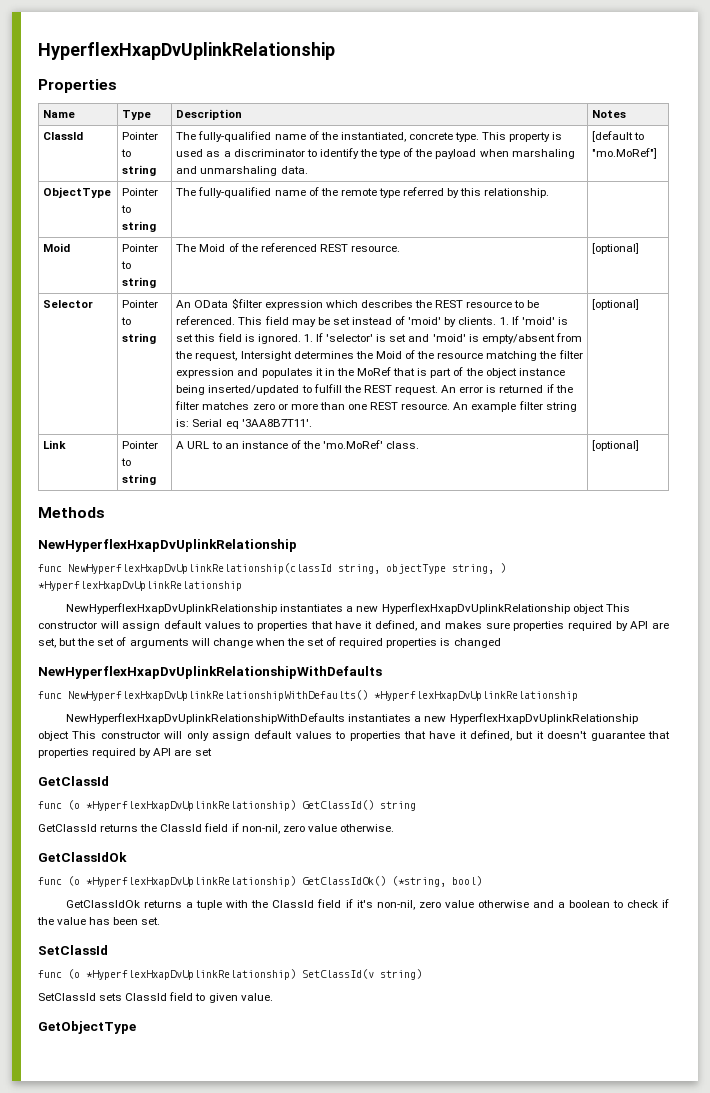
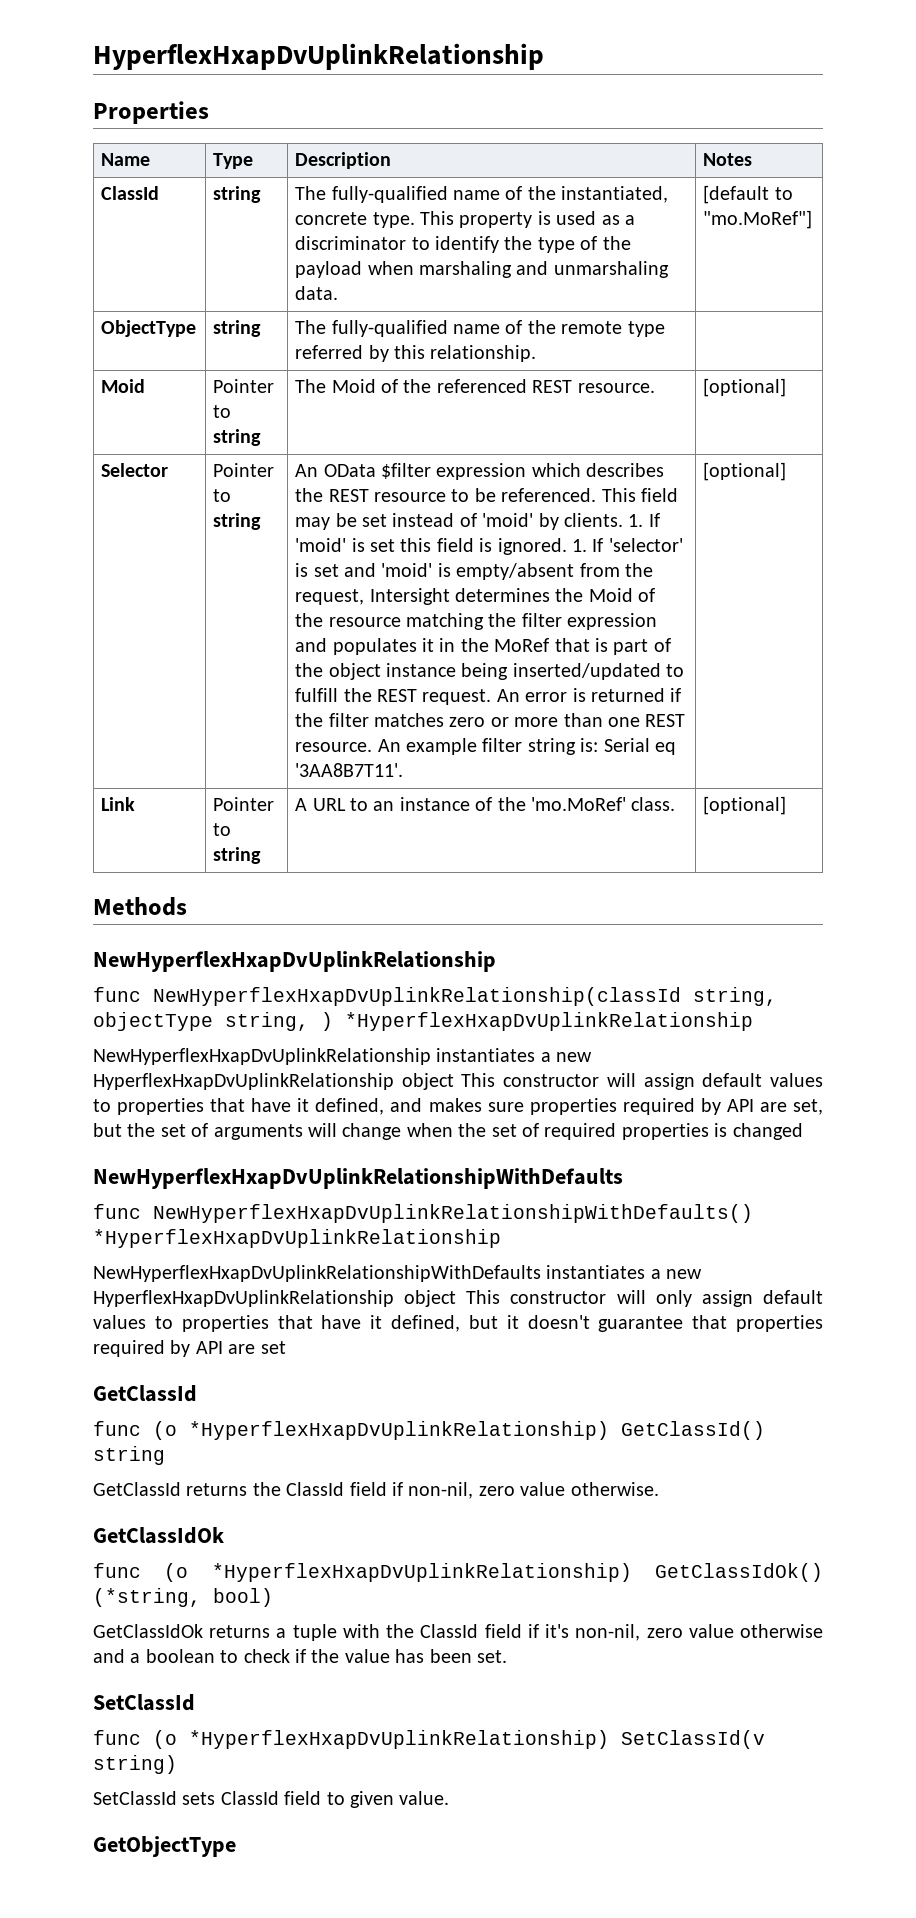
- ClassId | Pointer to string | The fully-qualified name of the instantiated, concrete type. This property is used as a discriminator to identify the type of the payload when marshaling and unmarshaling data. | [default to "mo.MoRef"]
+ ClassId | string | The fully-qualified name of the instantiated, concrete type. This property is used as a discriminator to identify the type of the payload when marshaling and unmarshaling data. | [default to "mo.MoRef"]
- ObjectType | Pointer to string | The fully-qualified name of the remote type referred by this relationship. |
+ ObjectType | string | The fully-qualified name of the remote type referred by this relationship. |

